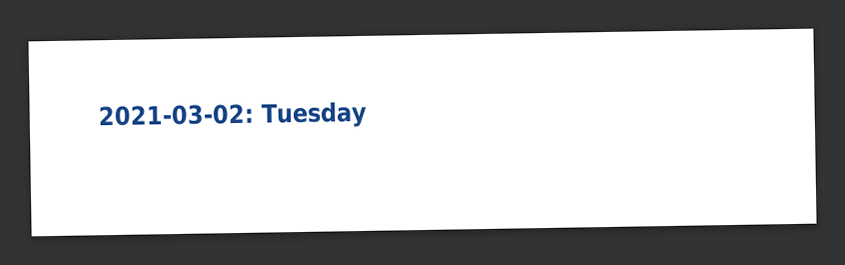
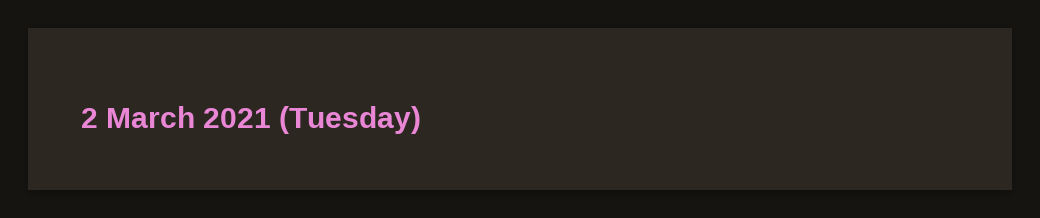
- 2021-03-02: Tuesday
+ 2 March 2021 (Tuesday)

